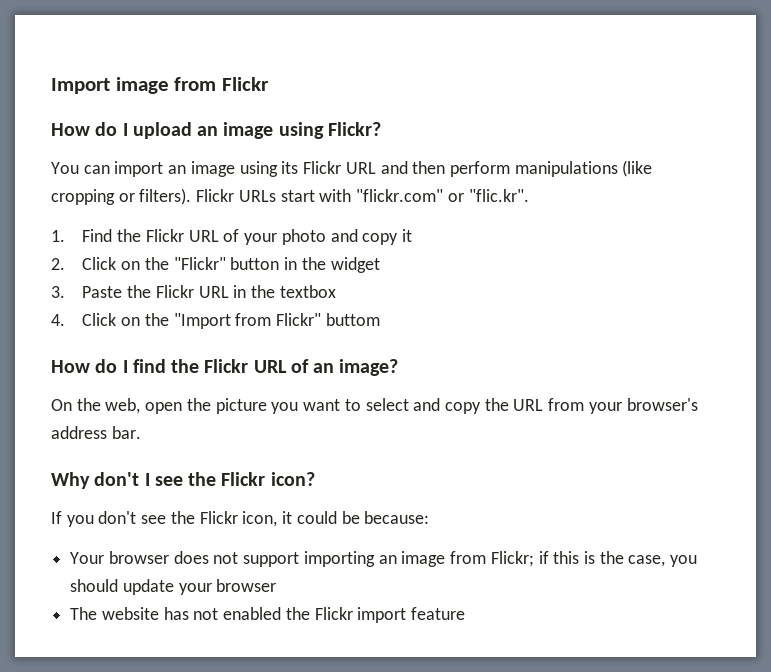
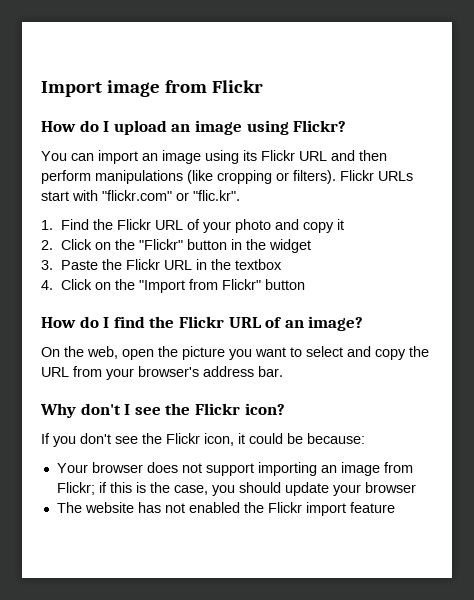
- 4. Click on the "Import from Flickr" buttom
+ 4. Click on the "Import from Flickr" button

